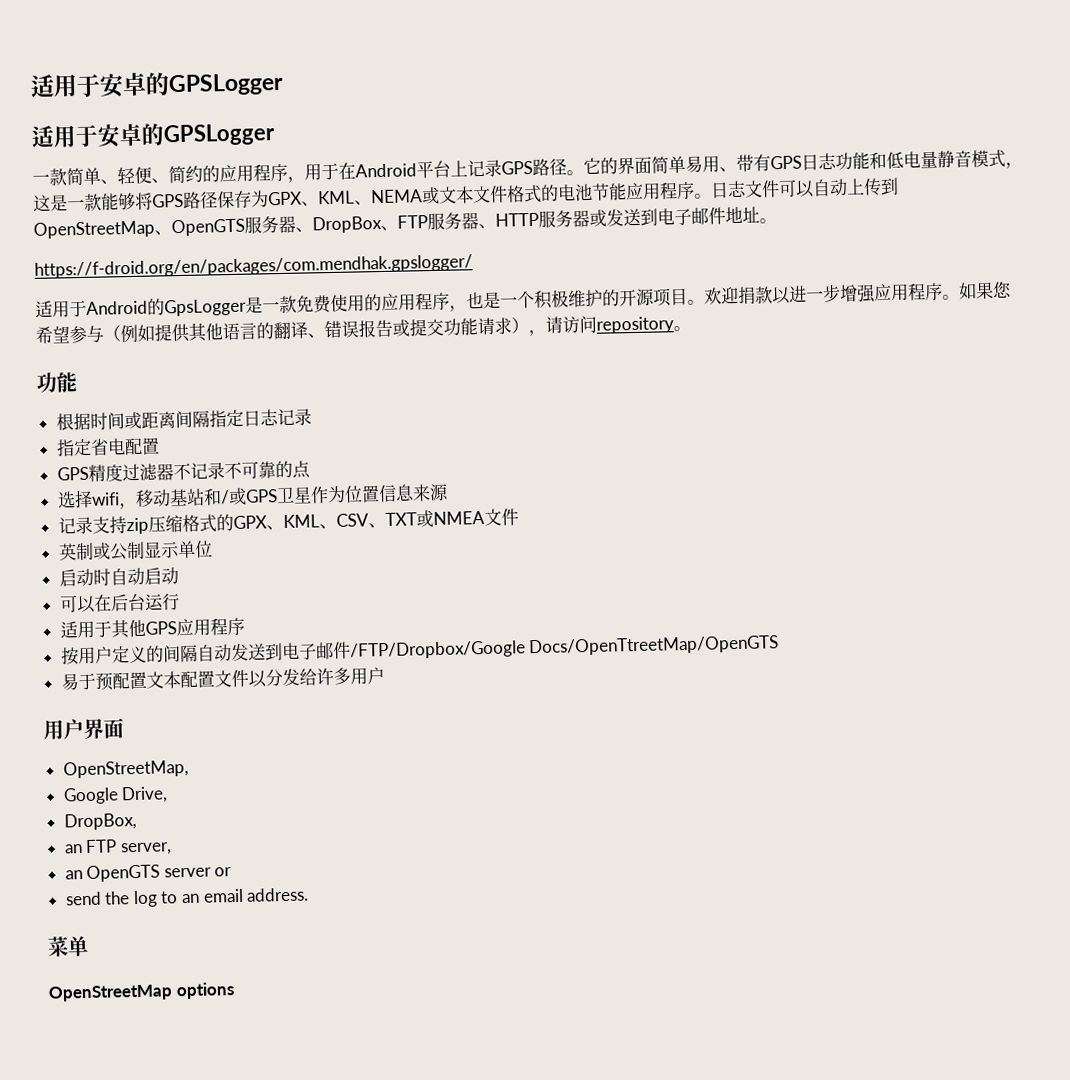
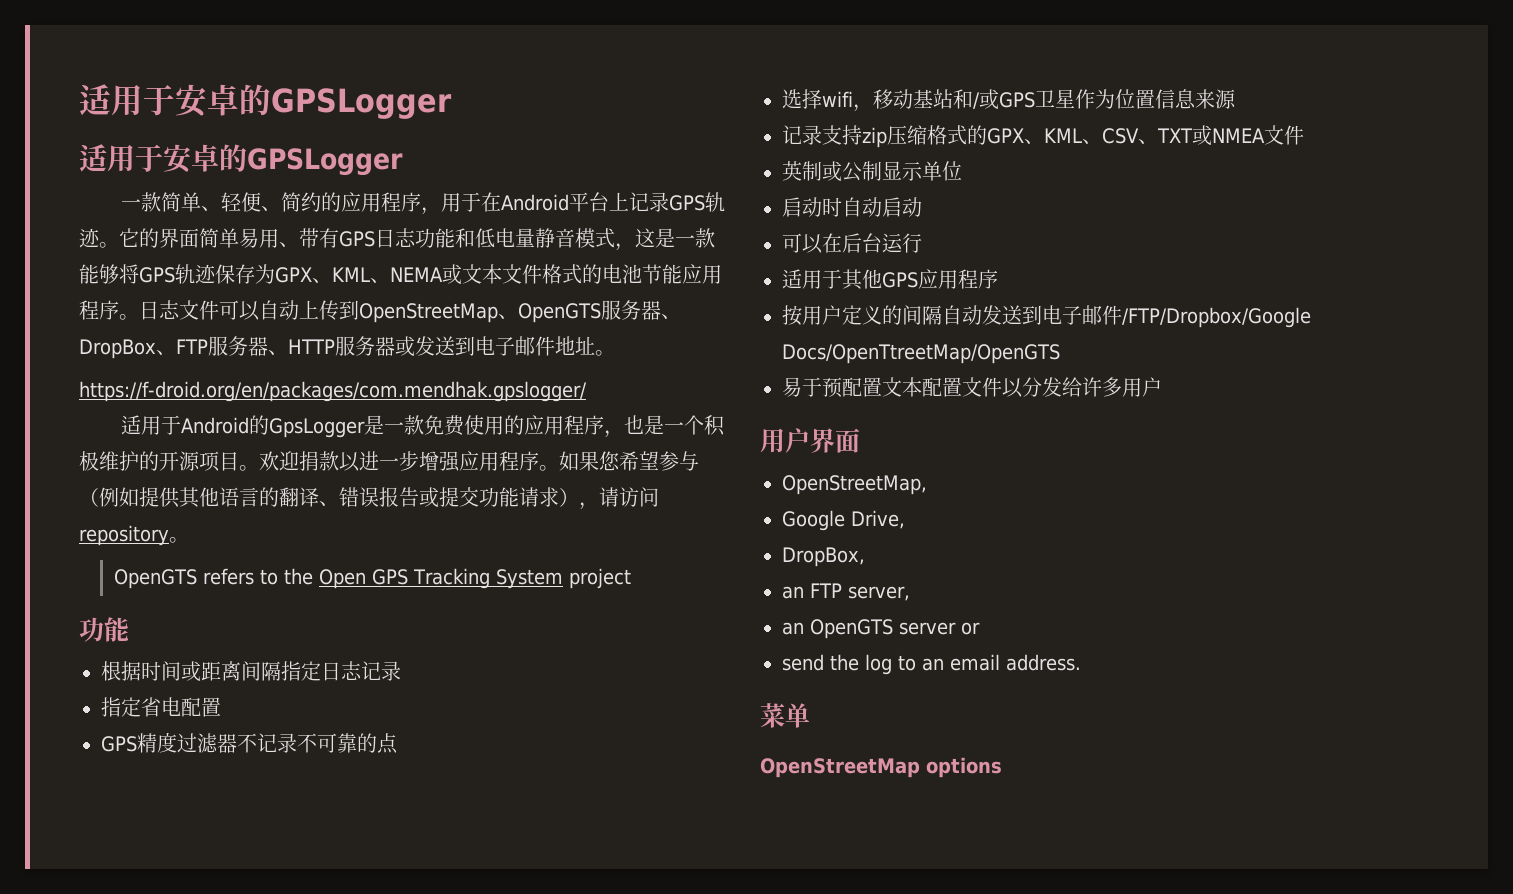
- 一款简单、轻便、简约的应用程序，用于在Android平台上记录GPS路径。
+ 一款简单、轻便、简约的应用程序，用于在Android平台上记录GPS轨迹。
- 它的界面简单易用、带有GPS日志功能和低电量静音模式，这是一款能够将GPS路径保存为GPX、KML、NEMA或文本文件格式的电池节能应用程序。
+ 它的界面简单易用、带有GPS日志功能和低电量静音模式，这是一款能够将GPS轨迹保存为GPX、KML、NEMA或文本文件格式的电池节能应用程序。
+ OpenGTS refers to the Open GPS Tracking System project

